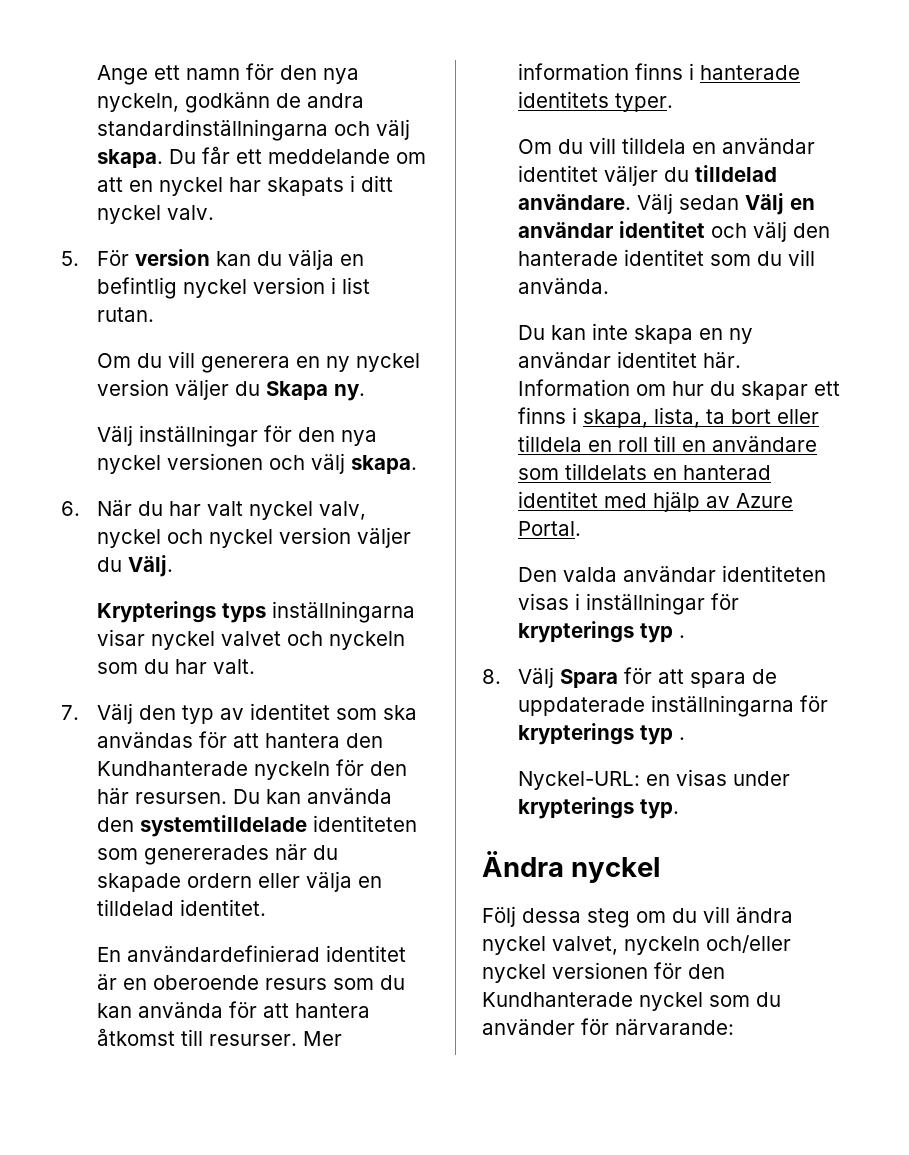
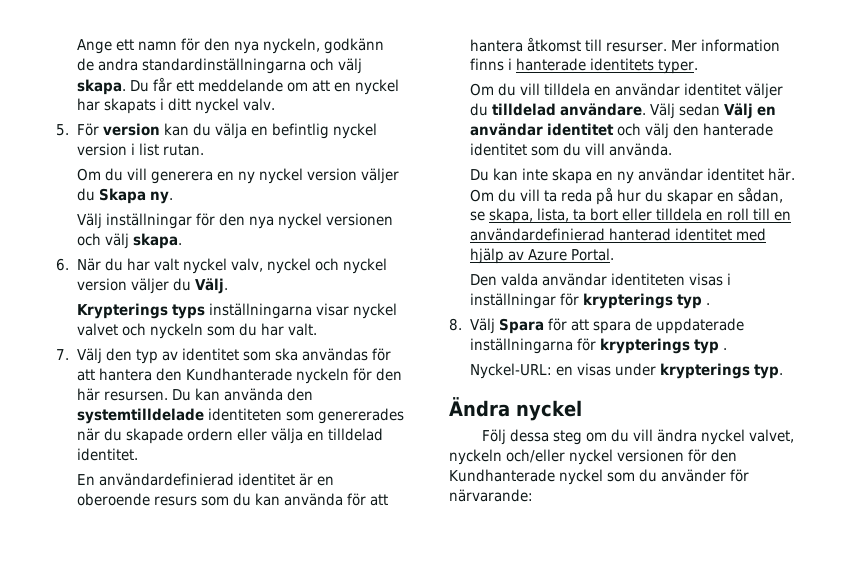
- Information om hur du skapar ett finns i skapa, lista, ta bort eller tilldela en roll till en användare som tilldelats en hanterad identitet med hjälp av Azure Portal.
+ Om du vill ta reda på hur du skapar en sådan, se skapa, lista, ta bort eller tilldela en roll till en användardefinierad hanterad identitet med hjälp av Azure Portal.

